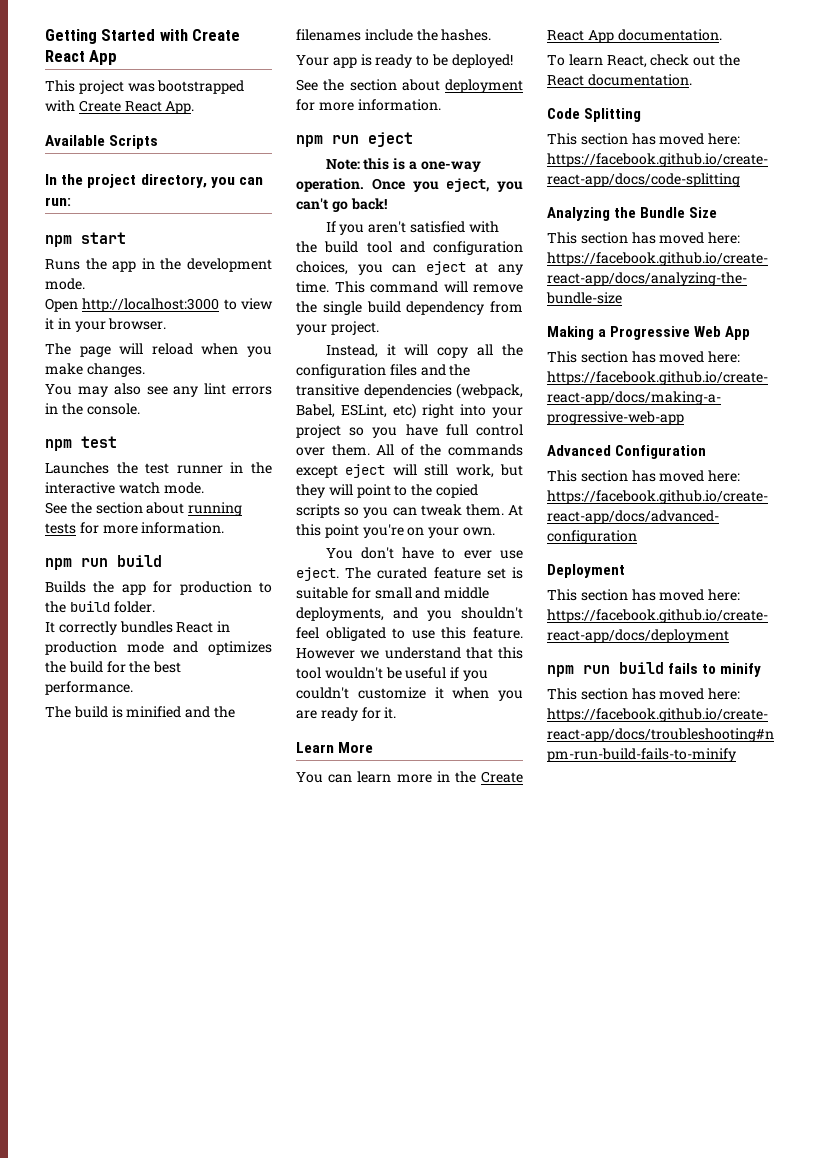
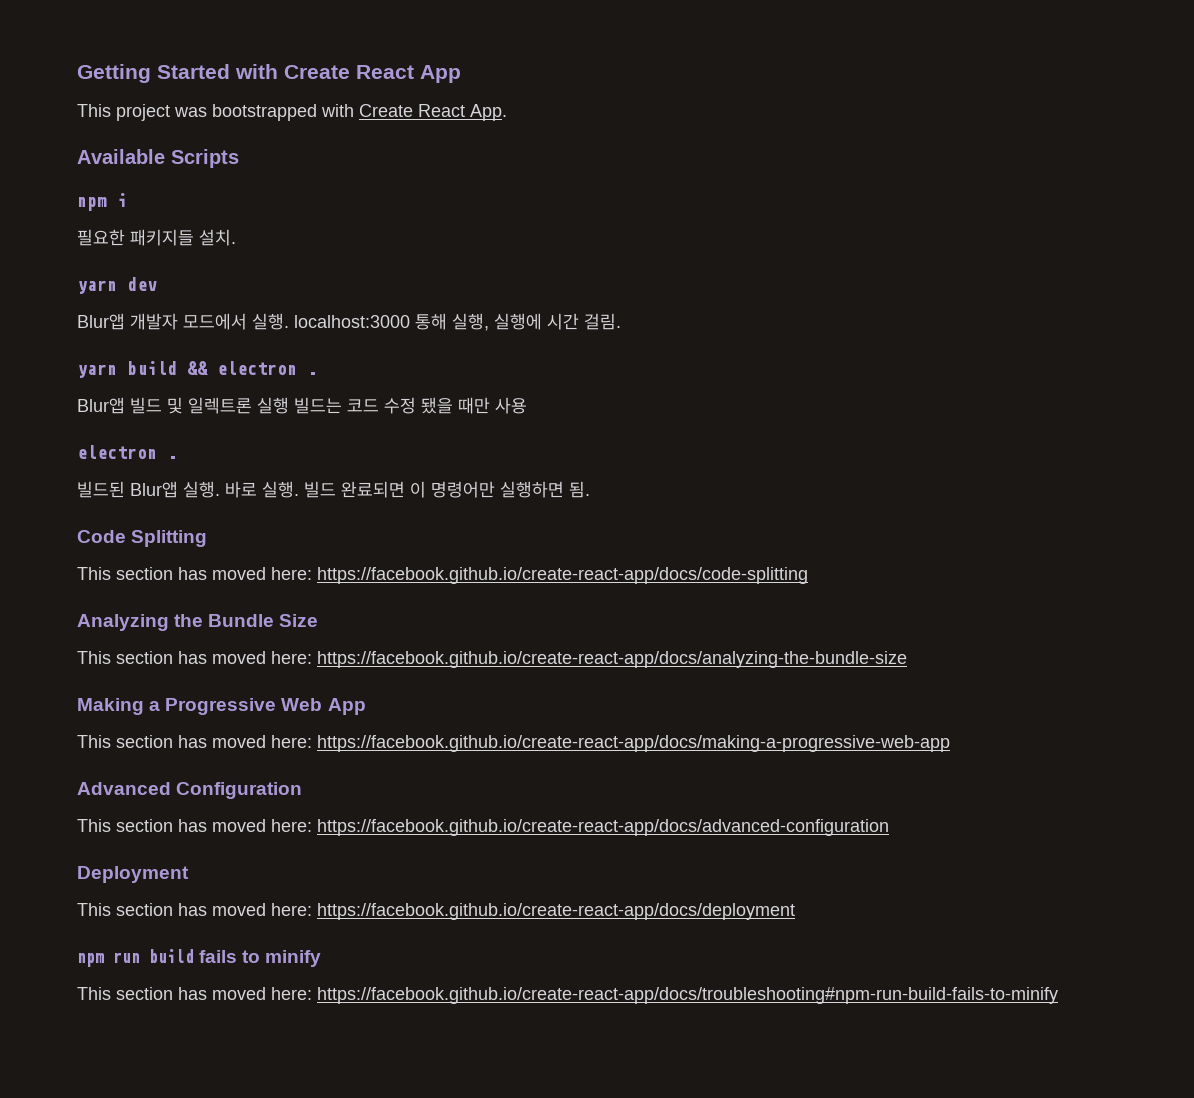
- In the project directory, you can run:
- npm start
- Runs the app in the development mode.
- Open http://localhost:3000 to view it in your browser.
- The page will reload when you make changes.
- You may also see any lint errors in the console.
- npm test
- Launches the test runner in the interactive watch mode.
- See the section about running tests for more information.
- npm run build
- Builds the app for production to the build folder.
- It correctly bundles React in production mode and optimizes the build for the best performance.
- The build is minified and the filenames include the hashes.
- Your app is ready to be deployed!
- See the section about deployment for more information.
- npm run eject
- Note: this is a one-way operation. Once you eject, you can't go back!
- If you aren't satisfied with the build tool and configuration choices, you can eject at any time. This command will remove the single build dependency from your project.
- Instead, it will copy all the configuration files and the transitive dependencies (webpack, Babel, ESLint, etc) right into your project so you have full control over them. All of the commands except eject will still work, but they will point to the copied scripts so you can tweak them. At this point you're on your own.
- You don't have to ever use eject. The curated feature set is suitable for small and middle deployments, and you shouldn't feel obligated to use this feature. However we understand that this tool wouldn't be useful if you couldn't customize it when you are ready for it.
- Learn More
- You can learn more in the Create React App documentation.
- To learn React, check out the React documentation.
+ npm i
+ 필요한 패키지들 설치.
+ yarn dev
+ Blur앱 개발자 모드에서 실행. localhost:3000 통해 실행, 실행에 시간 걸림.
+ yarn build && electron .
+ Blur앱 빌드 및 일렉트론 실행 빌드는 코드 수정 됐을 때만 사용
+ electron .
+ 빌드된 Blur앱 실행. 바로 실행. 빌드 완료되면 이 명령어만 실행하면 됨.

